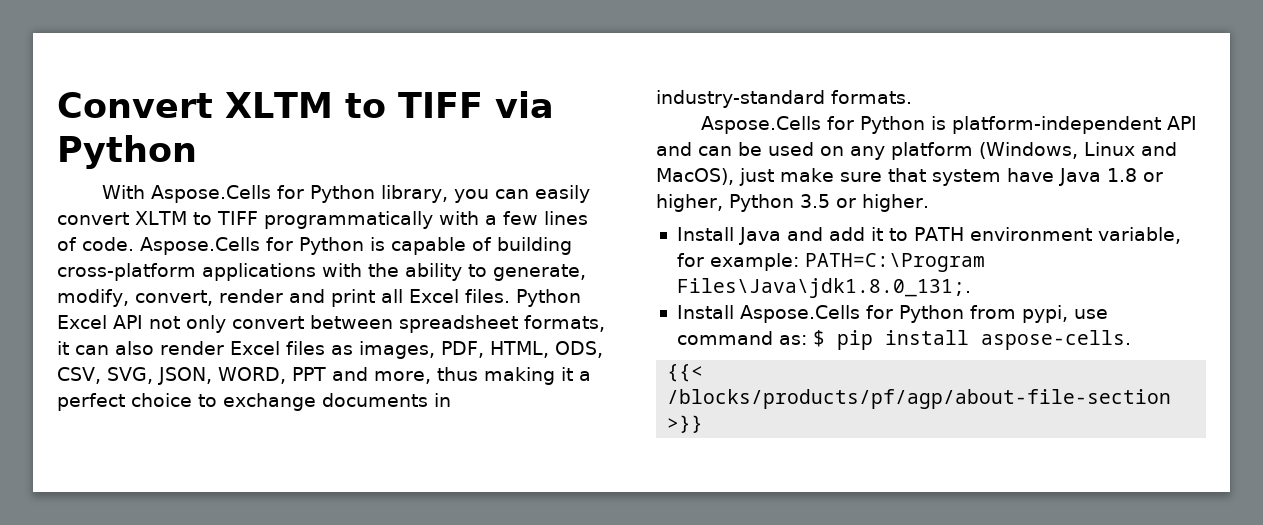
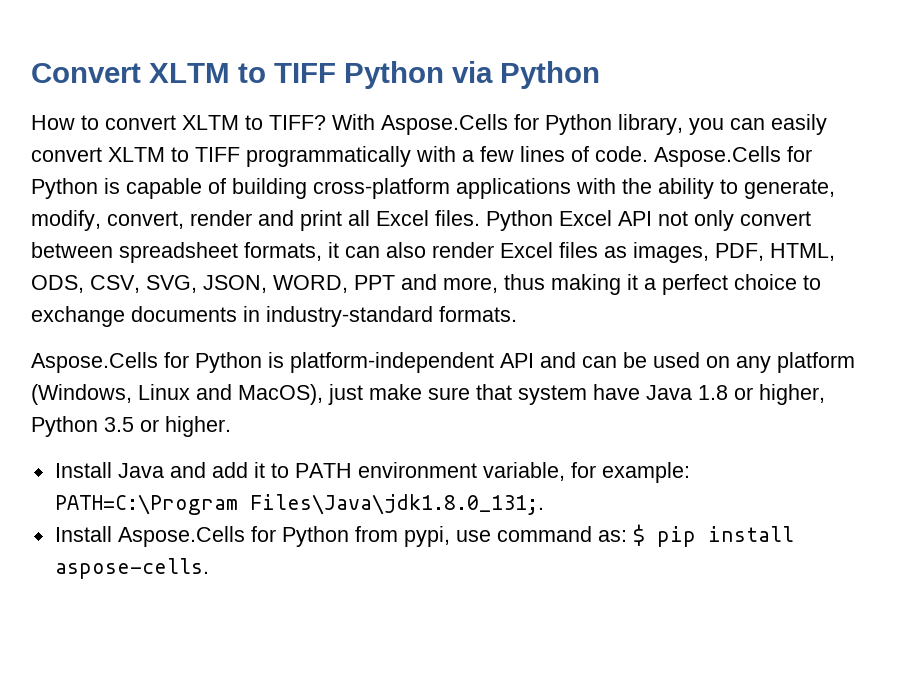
- Convert XLTM to TIFF via Python
+ Convert XLTM to TIFF Python via Python
+ How to convert XLTM to TIFF?
- {{< /blocks/products/pf/agp/about-file-section >}}

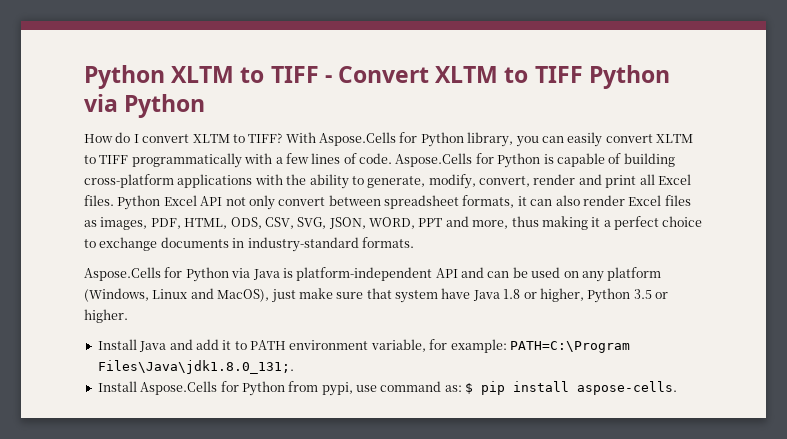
- Convert XLTM to TIFF Python via Python
+ Python XLTM to TIFF - Convert XLTM to TIFF Python via Python
- How to convert XLTM to TIFF?
+ How do I convert XLTM to TIFF?
- Aspose.Cells for Python is platform-independent API and can be used on any platform (Windows, Linux and MacOS), just make sure that system have Java 1.8 or higher, Python 3.5 or higher.
+ Aspose.Cells for Python via Java is platform-independent API and can be used on any platform (Windows, Linux and MacOS), just make sure that system have Java 1.8 or higher, Python 3.5 or higher.

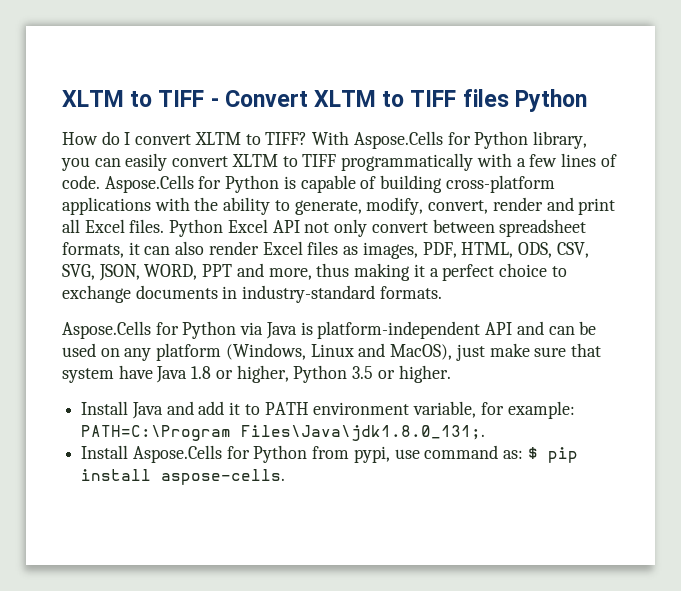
- Python XLTM to TIFF - Convert XLTM to TIFF Python via Python
+ XLTM to TIFF - Convert XLTM to TIFF files Python

